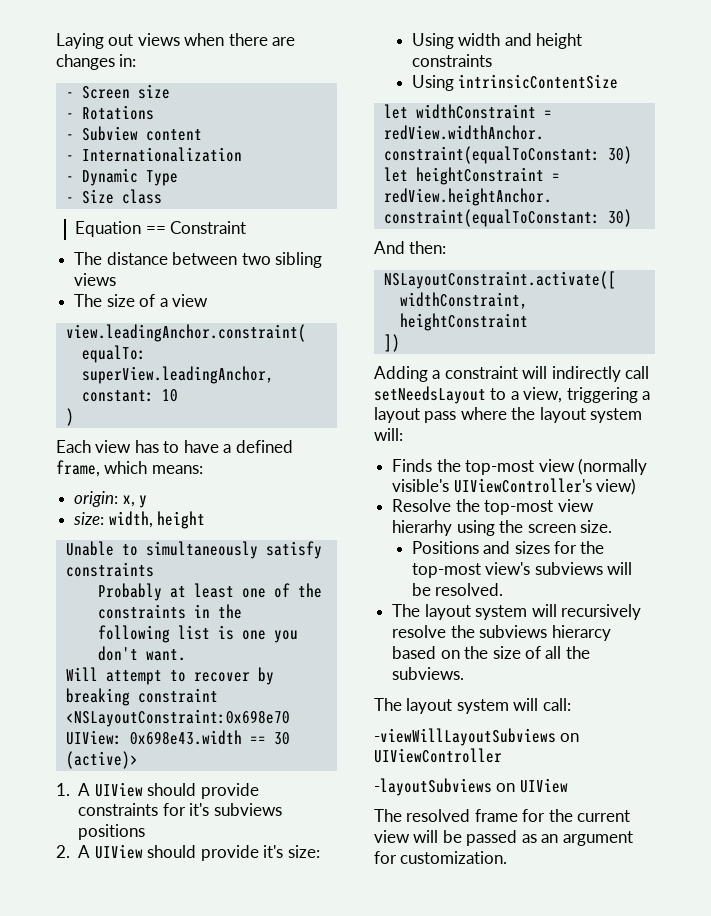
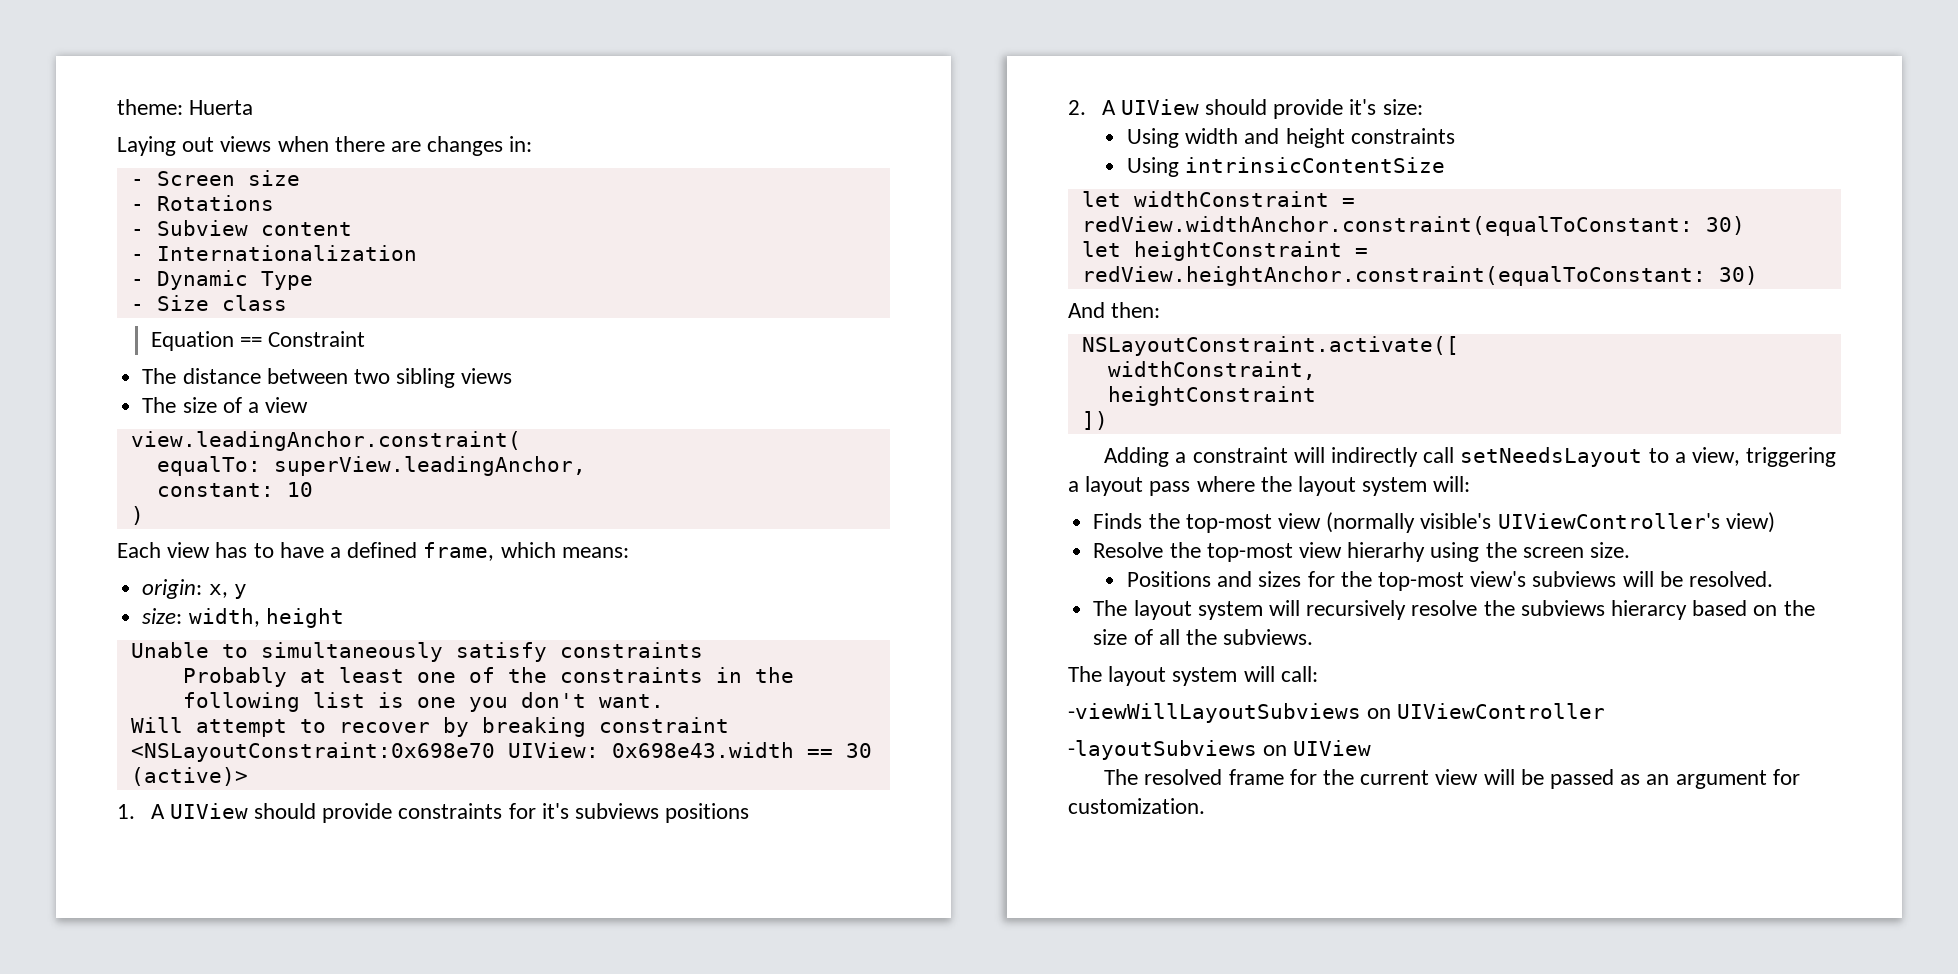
+ theme: Huerta

